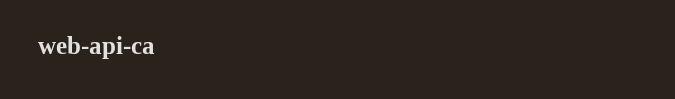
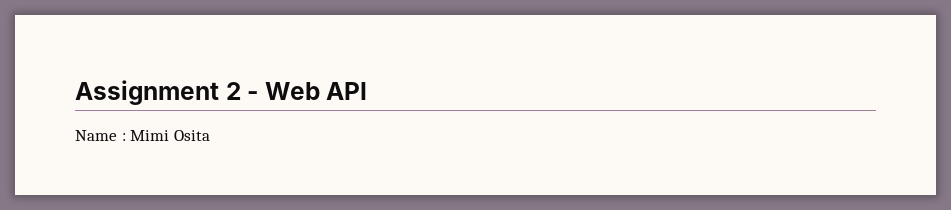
- web-api-ca
+ Assignment 2 - Web API
+ Name : Mimi Osita

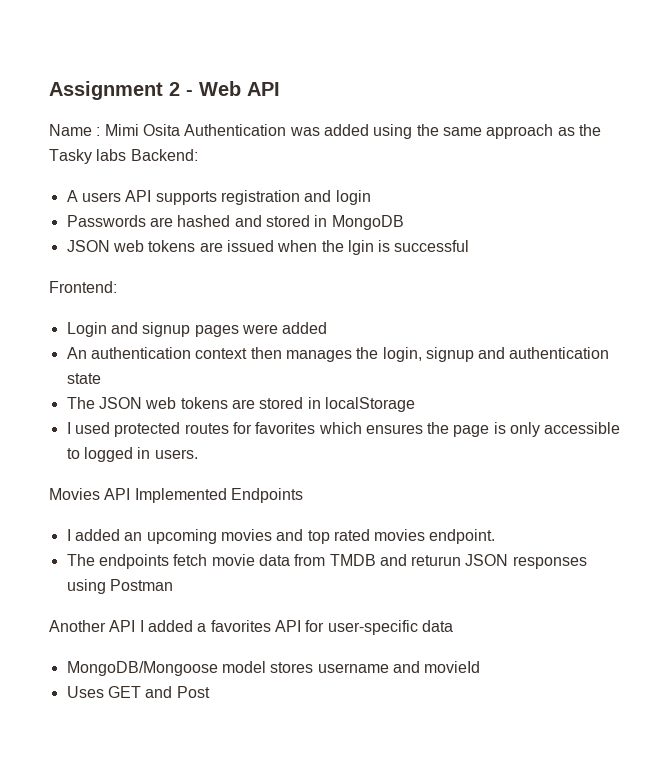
- Name : Mimi Osita
+ Name : Mimi Osita Authentication was added using the same approach as the Tasky labs Backend:
+ A users API supports registration and login
+ Passwords are hashed and stored in MongoDB
+ JSON web tokens are issued when the lgin is successful
+ Frontend:
+ Login and signup pages were added
+ An authentication context then manages the login, signup and authentication state
+ The JSON web tokens are stored in localStorage
+ I used protected routes for favorites which ensures the page is only accessible to logged in users.
+ Movies API Implemented Endpoints
+ I added an upcoming movies and top rated movies endpoint.
+ The endpoints fetch movie data from TMDB and returun JSON responses using Postman
+ Another API I added a favorites API for user-specific data
+ MongoDB/Mongoose model stores username and movieId
+ Uses GET and Post

